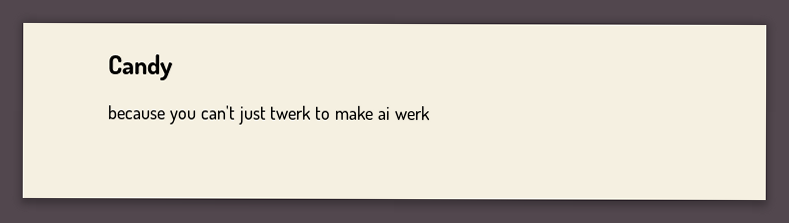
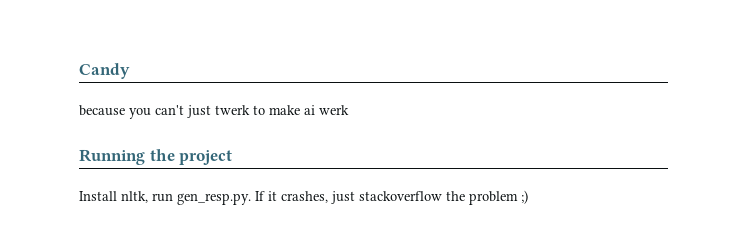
+ Running the project
+ Install nltk, run gen_resp.py. If it crashes, just stackoverflow the problem ;)

